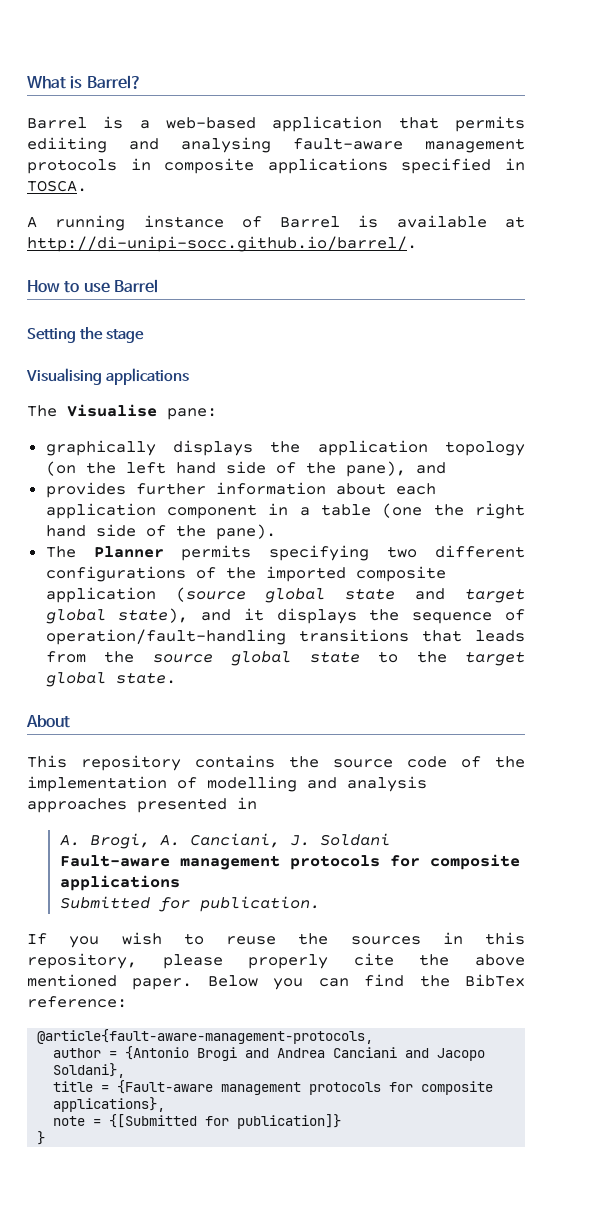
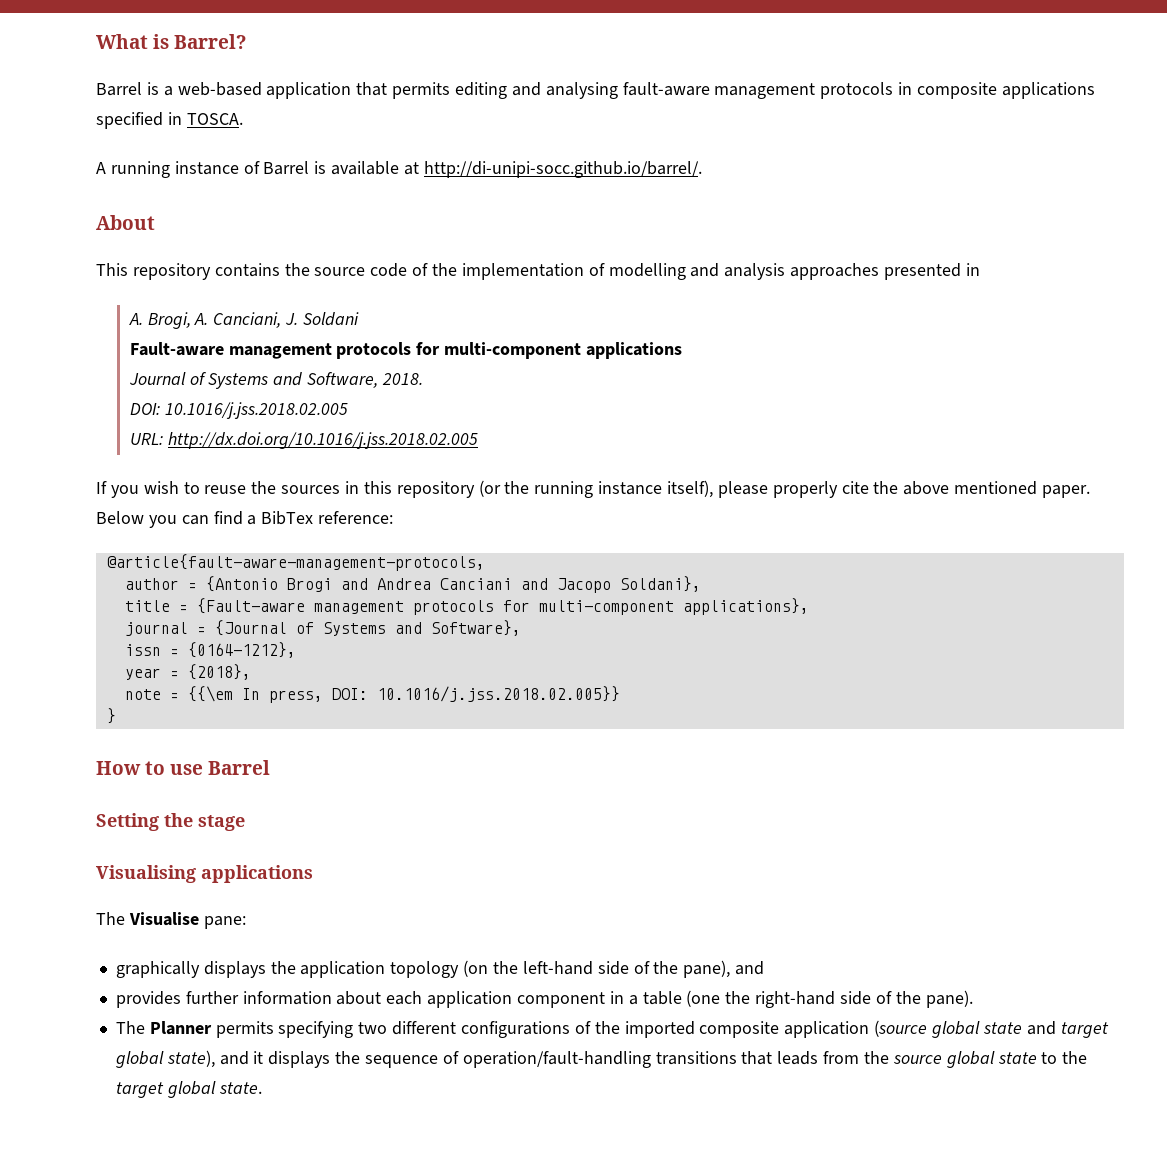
- Barrel is a web-based application that permits ediiting and analysing fault-aware management protocols in composite applications specified in TOSCA.
+ Barrel is a web-based application that permits editing and analysing fault-aware management protocols in composite applications specified in TOSCA.
+ About
+ This repository contains the source code of the implementation of modelling and analysis approaches presented in
+ A. Brogi, A. Canciani, J. Soldani
+ Fault-aware management protocols for multi-component applications
+ Journal of Systems and Software, 2018.
+ DOI: 10.1016/j.jss.2018.02.005
+ URL: http://dx.doi.org/10.1016/j.jss.2018.02.005
+ If you wish to reuse the sources in this repository (or the running instance itself), please properly cite the above mentioned paper. Below you can find a BibTex reference:
+ @article{fault-aware-management-protocols,
+ author = {Antonio Brogi and Andrea Canciani and Jacopo Soldani},
+ title = {Fault-aware management protocols for multi-component applications},
+ journal = {Journal of Systems and Software},
+ issn = {0164-1212},
+ year = {2018},
+ note = {{\em In press, DOI: 10.1016/j.jss.2018.02.005}}
+ }
- graphically displays the application topology (on the left hand side of the pane), and
+ graphically displays the application topology (on the left-hand side of the pane), and
- provides further information about each application component in a table (one the right hand side of the pane).
+ provides further information about each application component in a table (one the right-hand side of the pane).
- About
- This repository contains the source code of the implementation of modelling and analysis approaches presented in
- A. Brogi, A. Canciani, J. Soldani
- Fault-aware management protocols for composite applications
- Submitted for publication.
- If you wish to reuse the sources in this repository, please properly cite the above mentioned paper. Below you can find the BibTex reference:
- @article{fault-aware-management-protocols,
- author = {Antonio Brogi and Andrea Canciani and Jacopo Soldani},
- title = {Fault-aware management protocols for composite applications},
- note = {[Submitted for publication]}
- }

